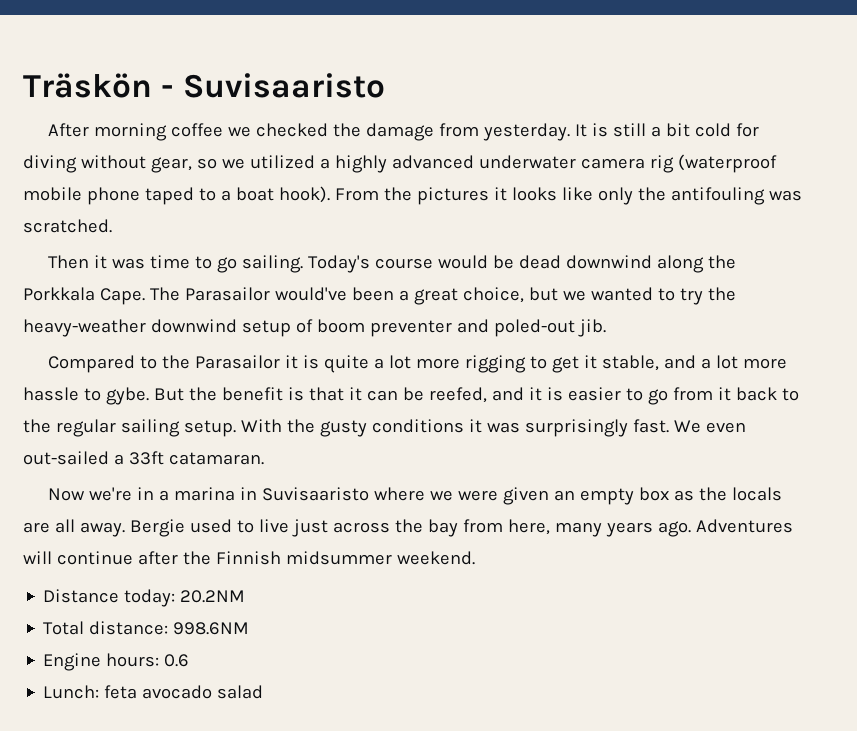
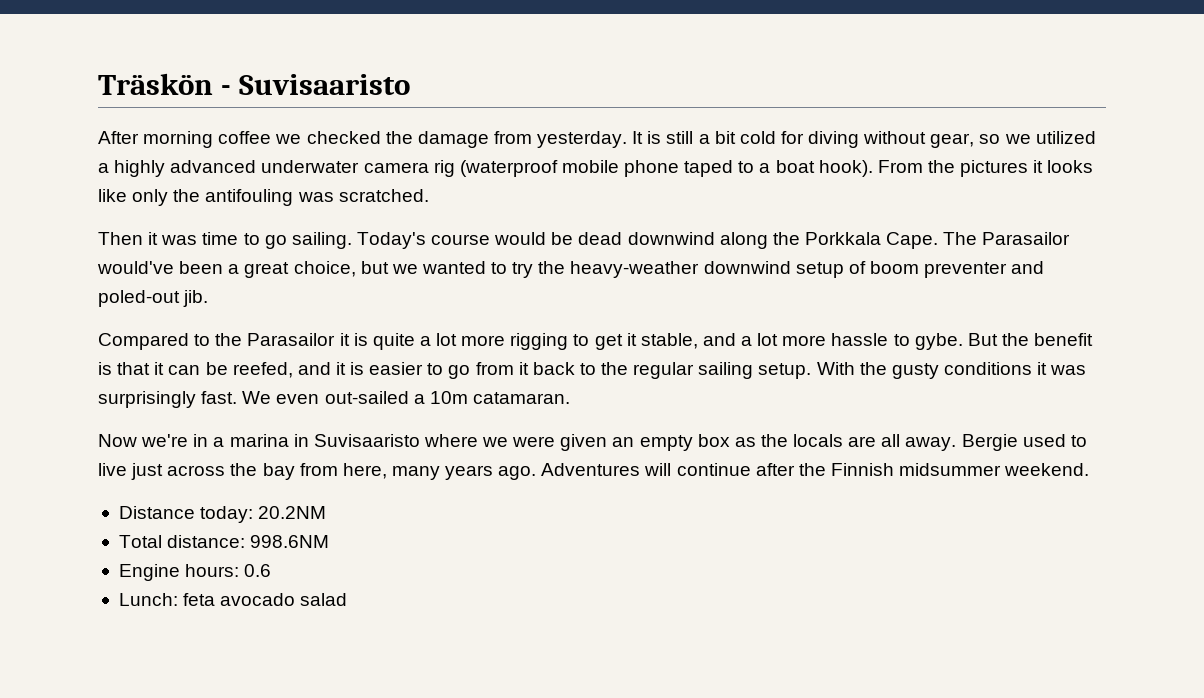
- We even out-sailed a 33ft catamaran.
+ We even out-sailed a 10m catamaran.

